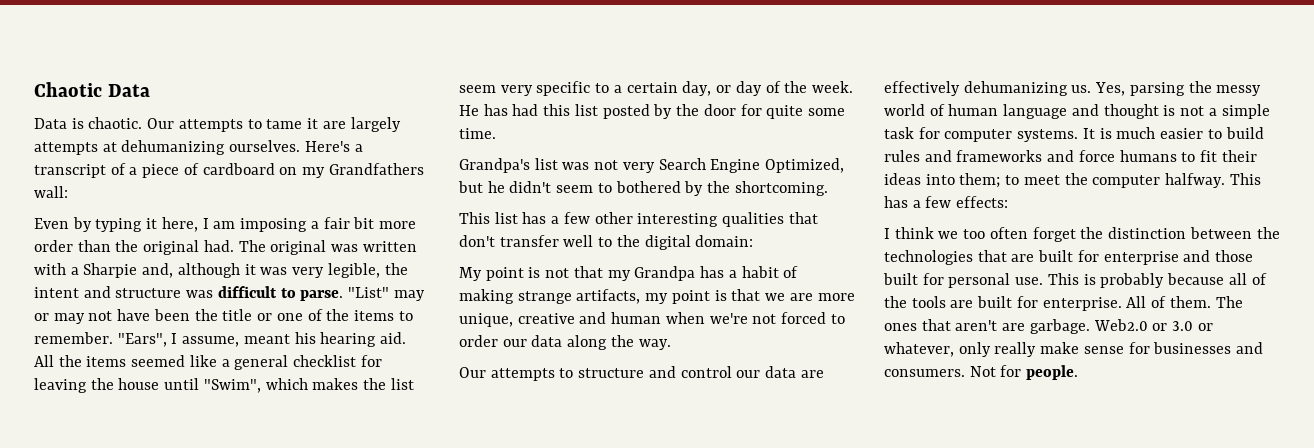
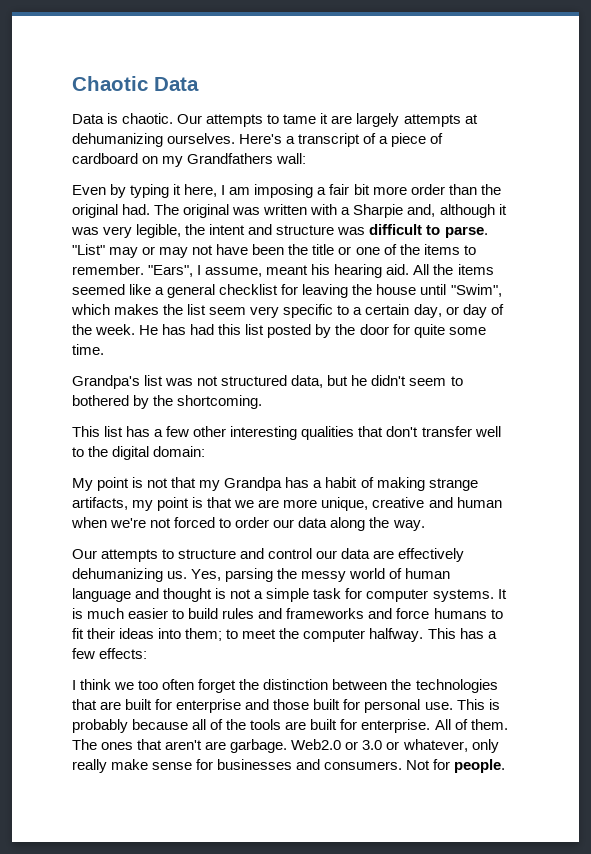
- Grandpa's list was not very Search Engine Optimized, but he didn't seem to bothered by the shortcoming.
+ Grandpa's list was not structured data, but he didn't seem to bothered by the shortcoming.

